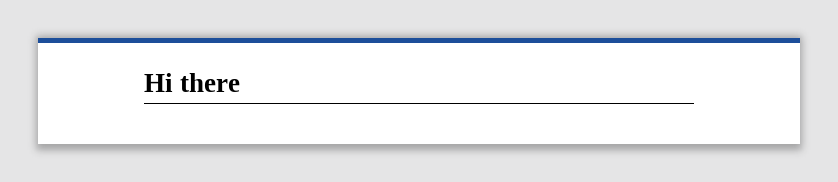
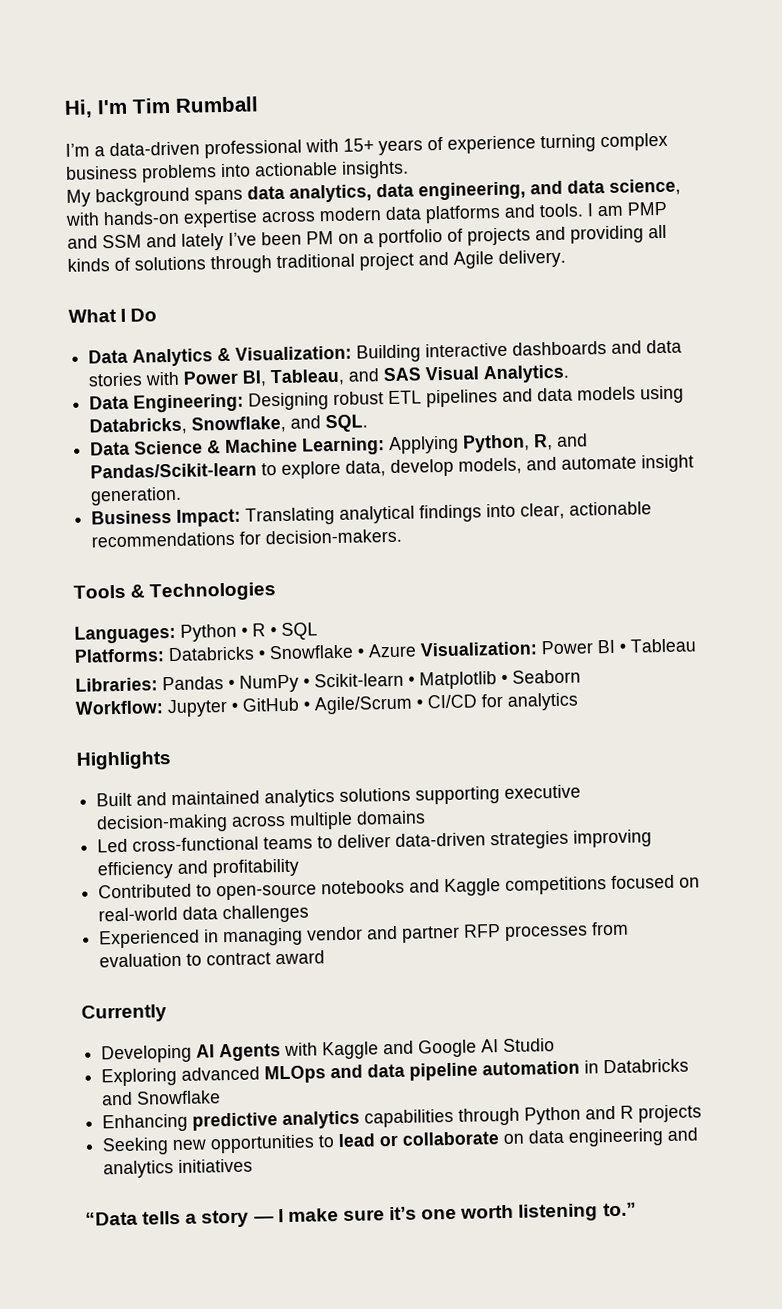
- Hi there
+ Hi, I'm Tim Rumball
+ I’m a data-driven professional with 15+ years of experience turning complex business problems into actionable insights.
+ My background spans data analytics, data engineering, and data science, with hands-on expertise across modern data platforms and tools. I am PMP and SSM and lately I’ve been PM on a portfolio of projects and providing all kinds of solutions through traditional project and Agile delivery.
+ What I Do
+ Data Analytics & Visualization: Building interactive dashboards and data stories with Power BI, Tableau, and SAS Visual Analytics.
+ Data Engineering: Designing robust ETL pipelines and data models using Databricks, Snowflake, and SQL.
+ Data Science & Machine Learning: Applying Python, R, and Pandas/Scikit-learn to explore data, develop models, and automate insight generation.
+ Business Impact: Translating analytical findings into clear, actionable recommendations for decision-makers.
+ Tools & Technologies
+ Languages: Python • R • SQL
+ Platforms: Databricks • Snowflake • Azure Visualization: Power BI • Tableau
+ Libraries: Pandas • NumPy • Scikit-learn • Matplotlib • Seaborn
+ Workflow: Jupyter • GitHub • Agile/Scrum • CI/CD for analytics
+ Highlights
+ Built and maintained analytics solutions supporting executive decision-making across multiple domains
+ Led cross-functional teams to deliver data-driven strategies improving efficiency and profitability
+ Contributed to open-source notebooks and Kaggle competitions focused on real-world data challenges
+ Experienced in managing vendor and partner RFP processes from evaluation to contract award
+ Currently
+ Developing AI Agents with Kaggle and Google AI Studio
+ Exploring advanced MLOps and data pipeline automation in Databricks and Snowflake
+ Enhancing predictive analytics capabilities through Python and R projects
+ Seeking new opportunities to lead or collaborate on data engineering and analytics initiatives
+ “Data tells a story — I make sure it’s one worth listening to.”

